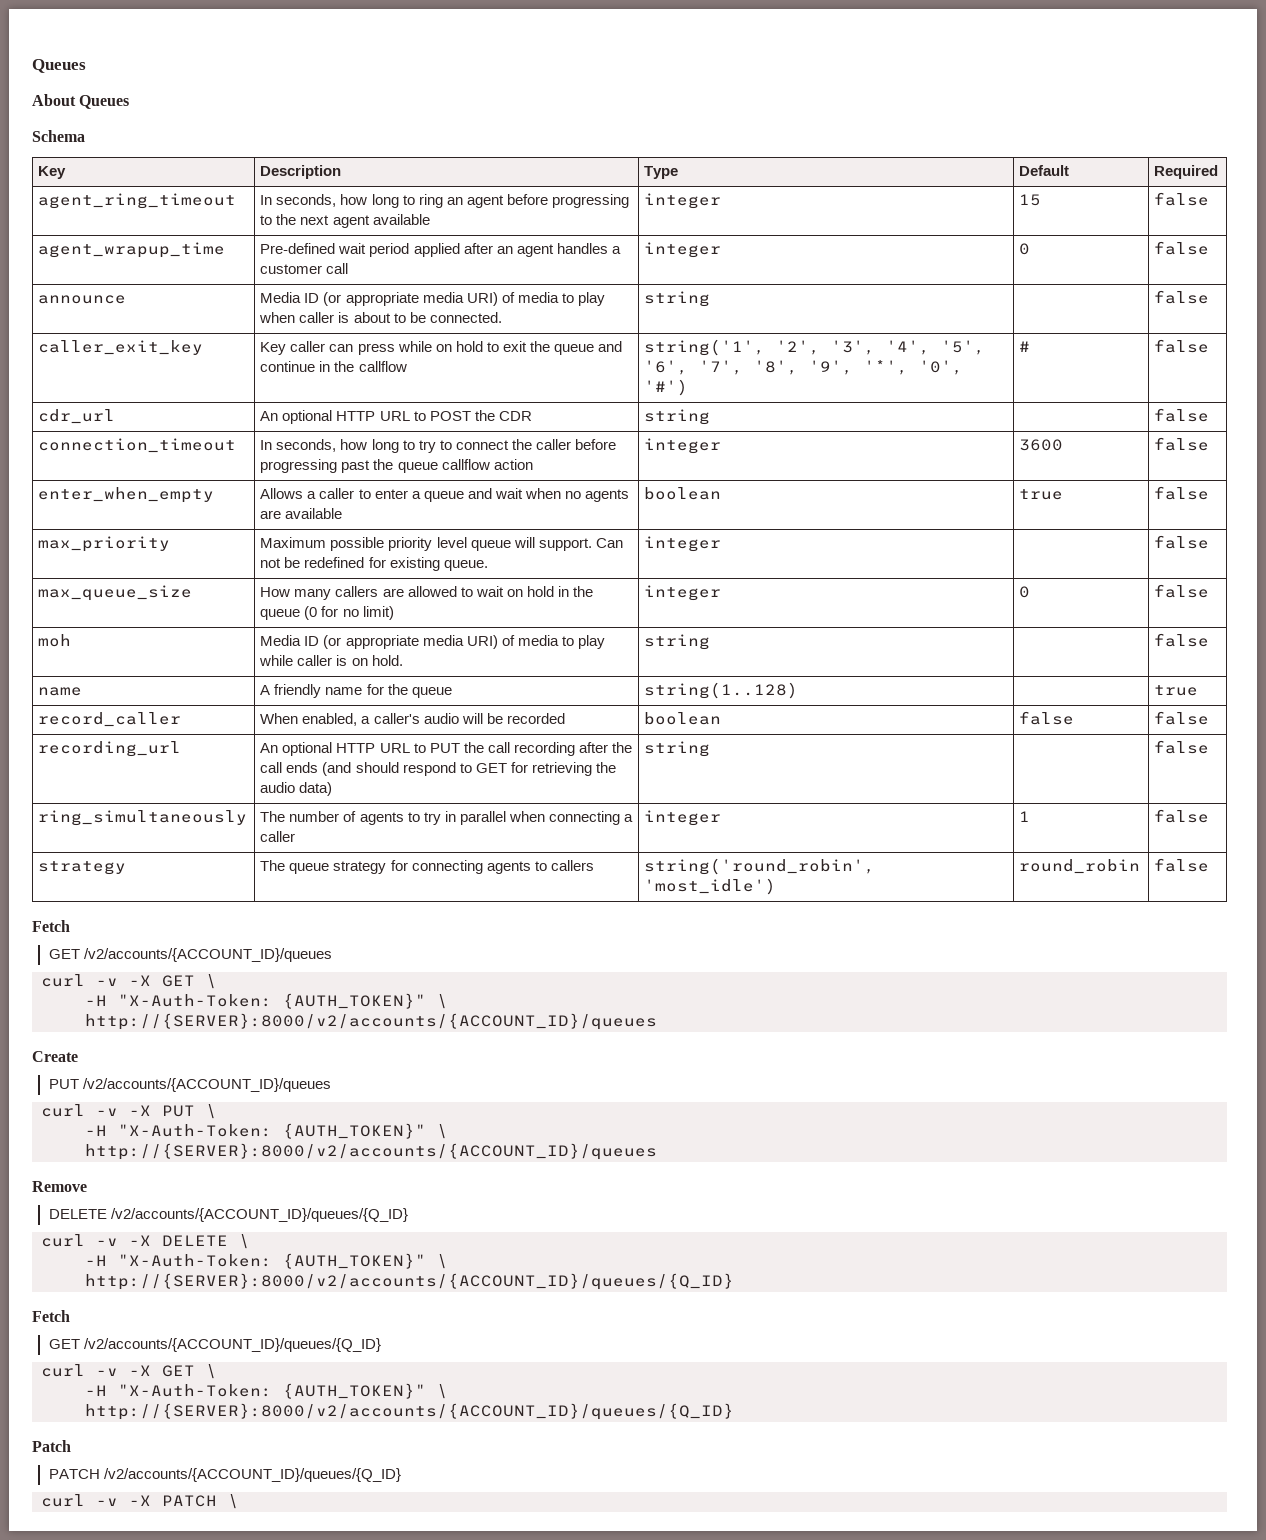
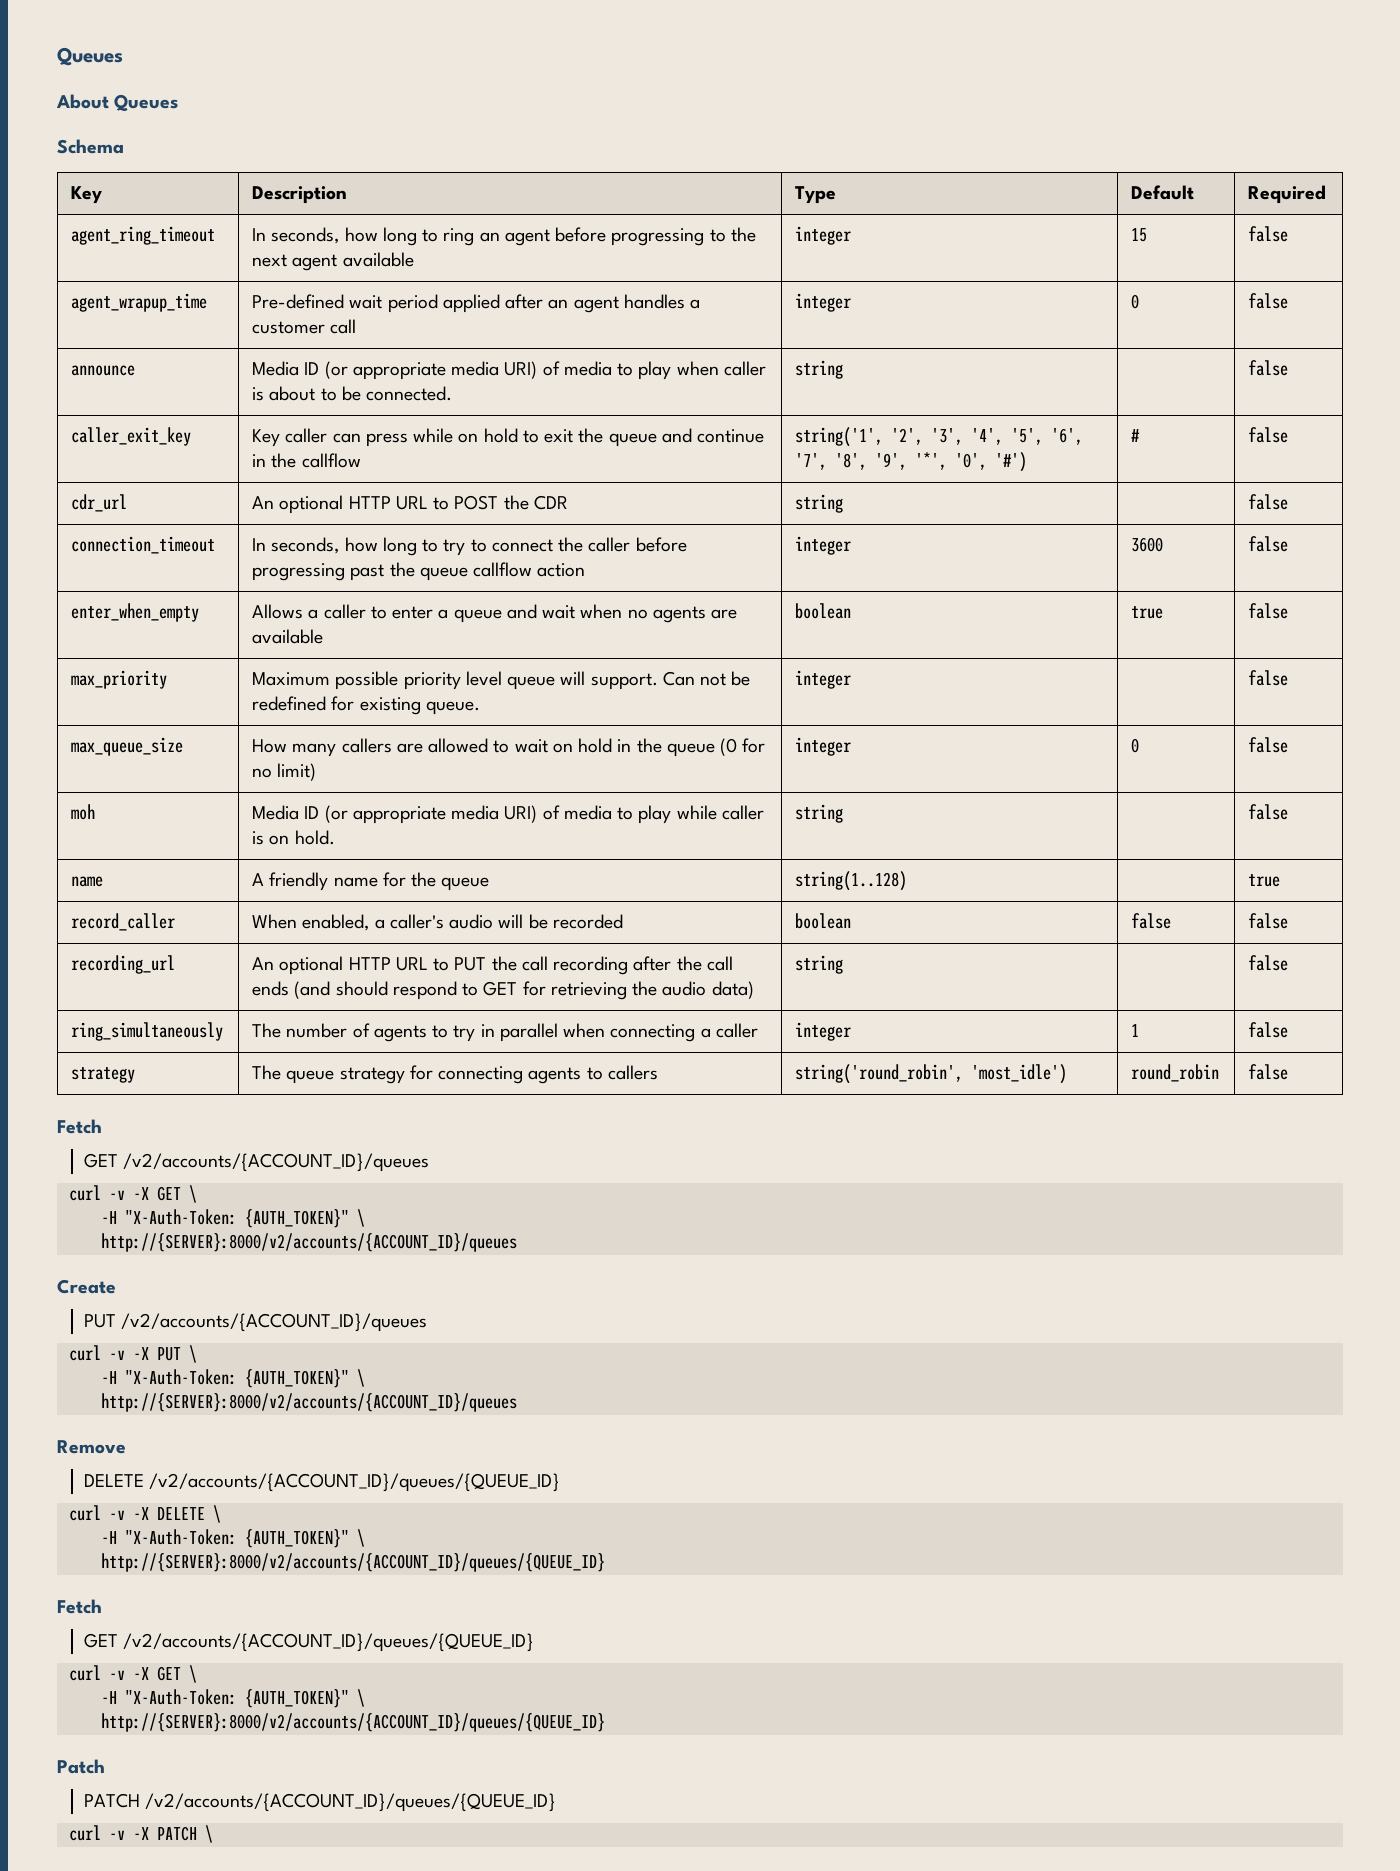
- DELETE /v2/accounts/{ACCOUNT_ID}/queues/{Q_ID}
+ DELETE /v2/accounts/{ACCOUNT_ID}/queues/{QUEUE_ID}
  curl -v -X DELETE \
  -H "X-Auth-Token: {AUTH_TOKEN}" \
- http://{SERVER}:8000/v2/accounts/{ACCOUNT_ID}/queues/{Q_ID}
+ http://{SERVER}:8000/v2/accounts/{ACCOUNT_ID}/queues/{QUEUE_ID}
  Fetch
- GET /v2/accounts/{ACCOUNT_ID}/queues/{Q_ID}
+ GET /v2/accounts/{ACCOUNT_ID}/queues/{QUEUE_ID}
  curl -v -X GET \
  -H "X-Auth-Token: {AUTH_TOKEN}" \
- http://{SERVER}:8000/v2/accounts/{ACCOUNT_ID}/queues/{Q_ID}
+ http://{SERVER}:8000/v2/accounts/{ACCOUNT_ID}/queues/{QUEUE_ID}
- PATCH /v2/accounts/{ACCOUNT_ID}/queues/{Q_ID}
+ PATCH /v2/accounts/{ACCOUNT_ID}/queues/{QUEUE_ID}

